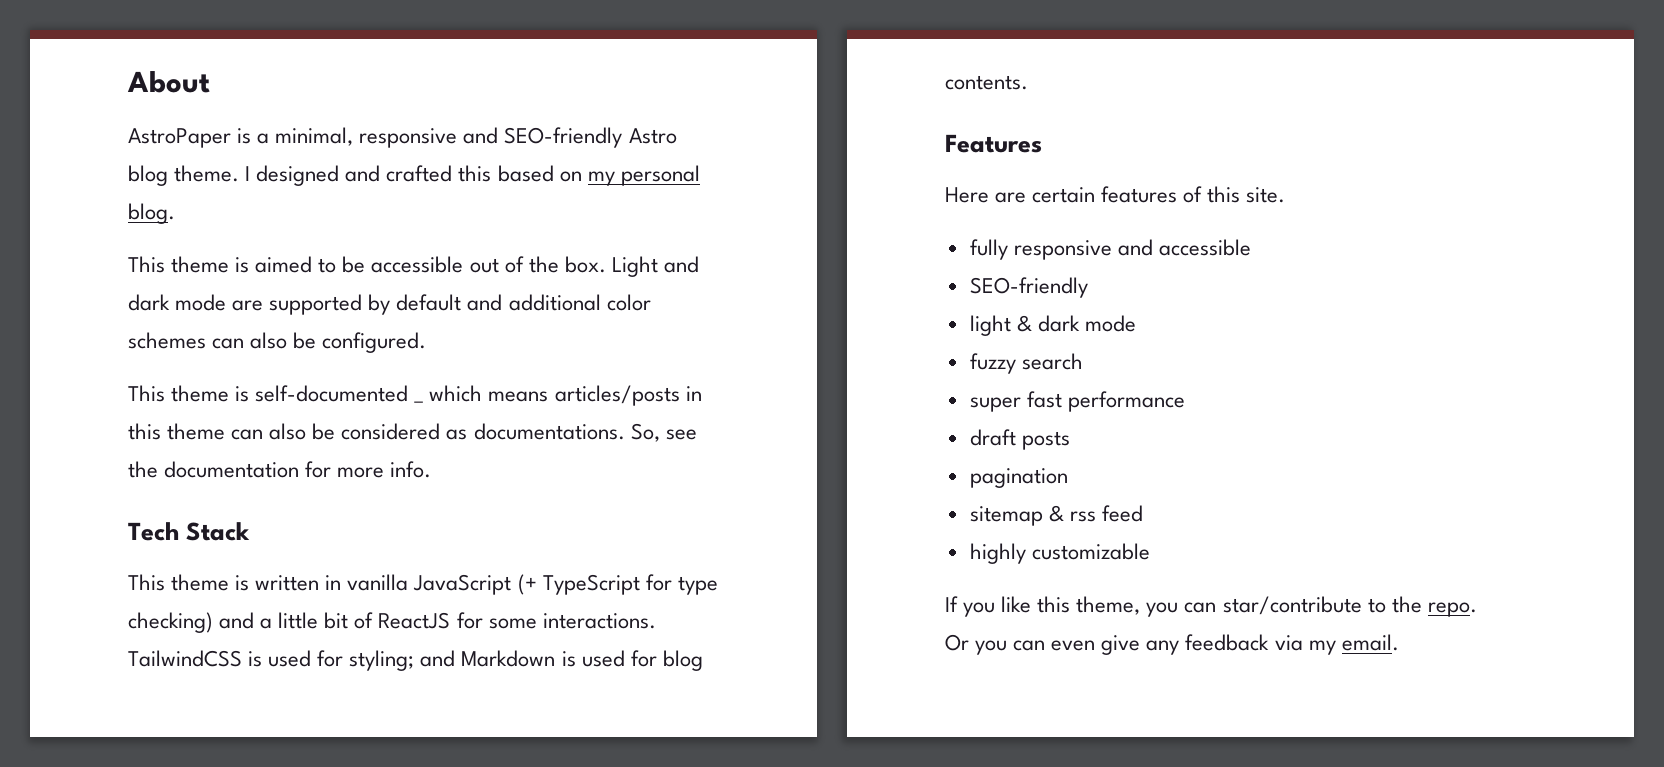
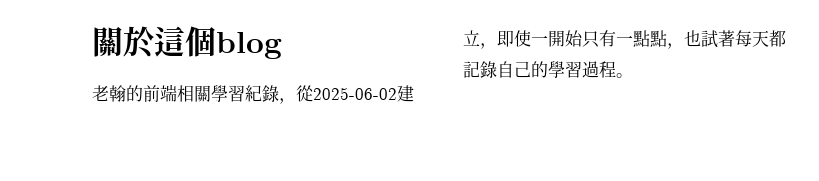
- About
- AstroPaper is a minimal, responsive and SEO-friendly Astro blog theme. I designed and crafted this based on my personal blog.
- This theme is aimed to be accessible out of the box. Light and dark mode are supported by default and additional color schemes can also be configured.
- This theme is self-documented _ which means articles/posts in this theme can also be considered as documentations. So, see the documentation for more info.
- Tech Stack
- This theme is written in vanilla JavaScript (+ TypeScript for type checking) and a little bit of ReactJS for some interactions. TailwindCSS is used for styling; and Markdown is used for blog contents.
- Features
- Here are certain features of this site.
- fully responsive and accessible
- SEO-friendly
- light & dark mode
- fuzzy search
- super fast performance
- draft posts
- pagination
- sitemap & rss feed
- highly customizable
- If you like this theme, you can star/contribute to the repo.
- Or you can even give any feedback via my email.
+ 關於這個blog
+ 老翰的前端相關學習紀錄，從2025-06-02建立，即使一開始只有一點點，也試著每天都記錄自己的學習過程。

